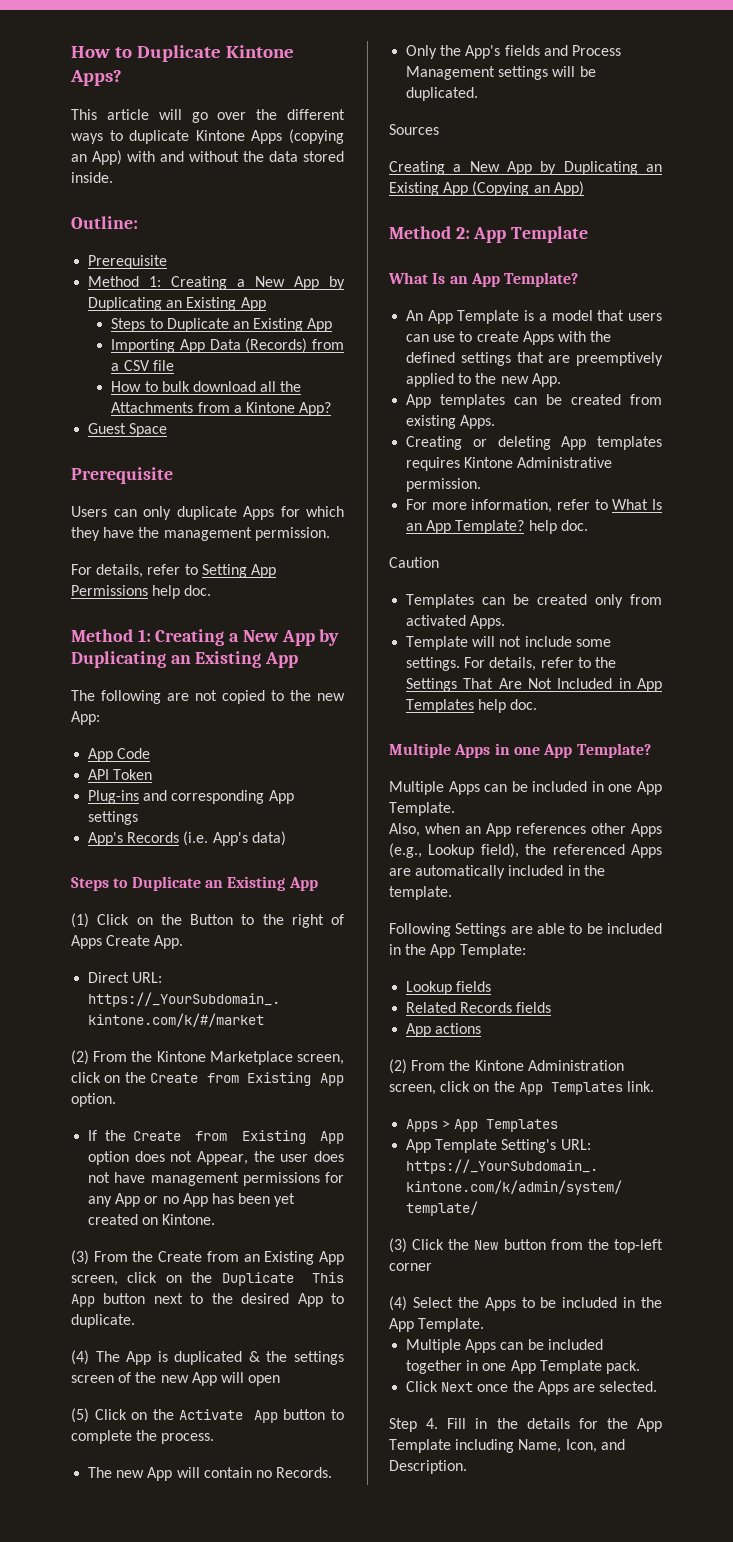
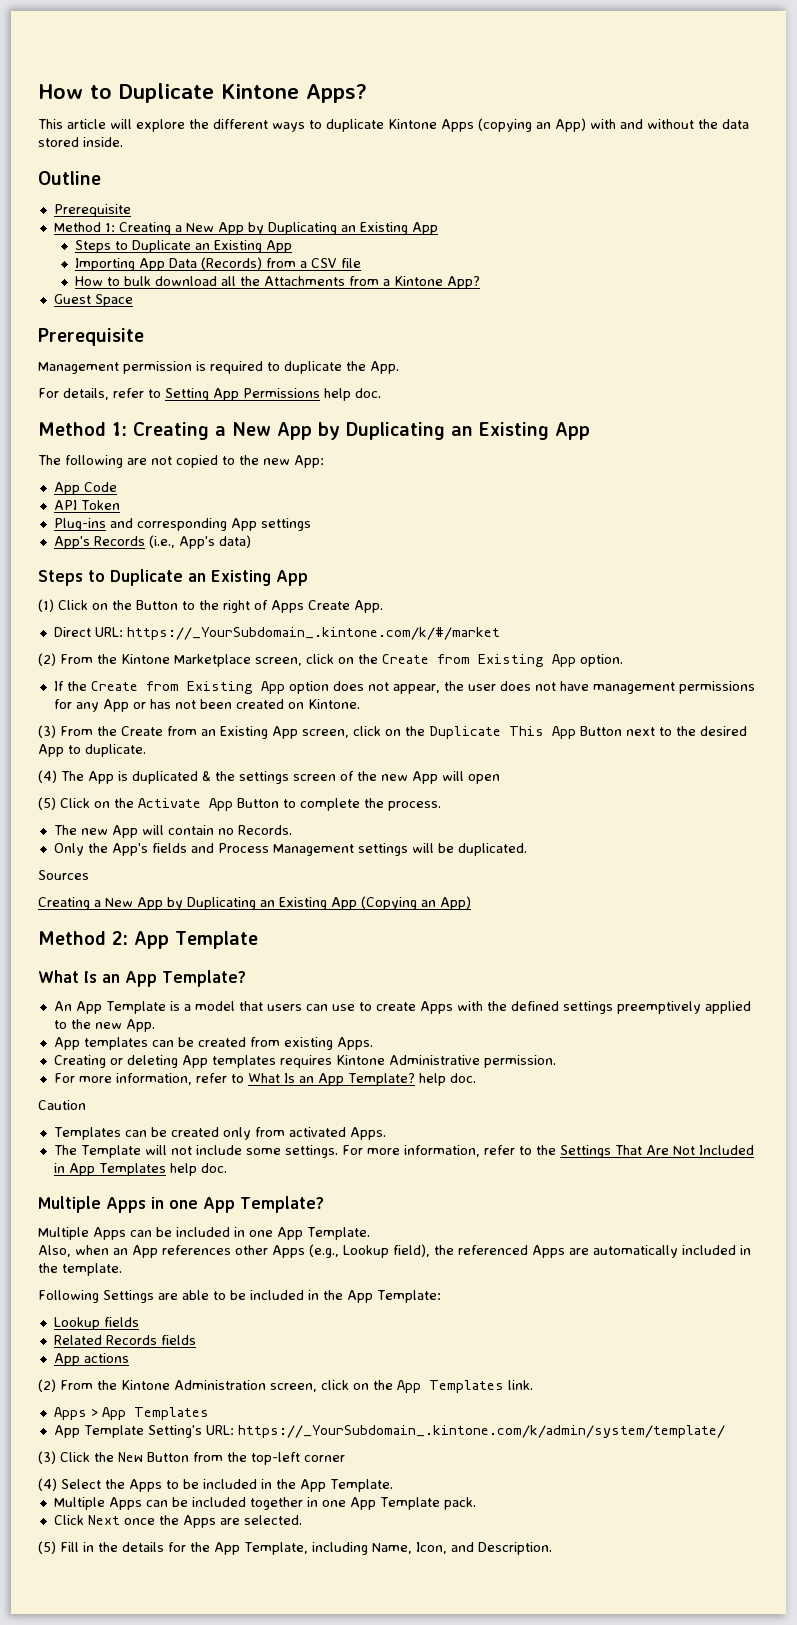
- This article will go over the different ways to duplicate Kintone Apps (copying an App) with and without the data stored inside.
+ This article will explore the different ways to duplicate Kintone Apps (copying an App) with and without the data stored inside.
- Outline:
+ Outline
- Users can only duplicate Apps for which they have the management permission.
+ Management permission is required to duplicate the App.
- App's Records (i.e. App's data)
+ App's Records (i.e., App's data)
- If the Create from Existing App option does not Appear, the user does not have management permissions for any App or no App has been yet created on Kintone.
+ If the Create from Existing App option does not appear, the user does not have management permissions for any App or has not been created on Kintone.
- (3) From the Create from an Existing App screen, click on the Duplicate This App button next to the desired App to duplicate.
+ (3) From the Create from an Existing App screen, click on the Duplicate This App Button next to the desired App to duplicate.
- (5) Click on the Activate App button to complete the process.
+ (5) Click on the Activate App Button to complete the process.
- An App Template is a model that users can use to create Apps with the defined settings that are preemptively applied to the new App.
+ An App Template is a model that users can use to create Apps with the defined settings preemptively applied to the new App.
- Template will not include some settings.
+ The Template will not include some settings.
- For details, refer to the Settings That Are Not Included in App Templates help doc.
+ For more information, refer to the Settings That Are Not Included in App Templates help doc.
- (3) Click the New button from the top-left corner
+ (3) Click the New Button from the top-left corner
- Step 4. Fill in the details for the App Template including Name, Icon, and Description.
+ (5) Fill in the details for the App Template, including Name, Icon, and Description.

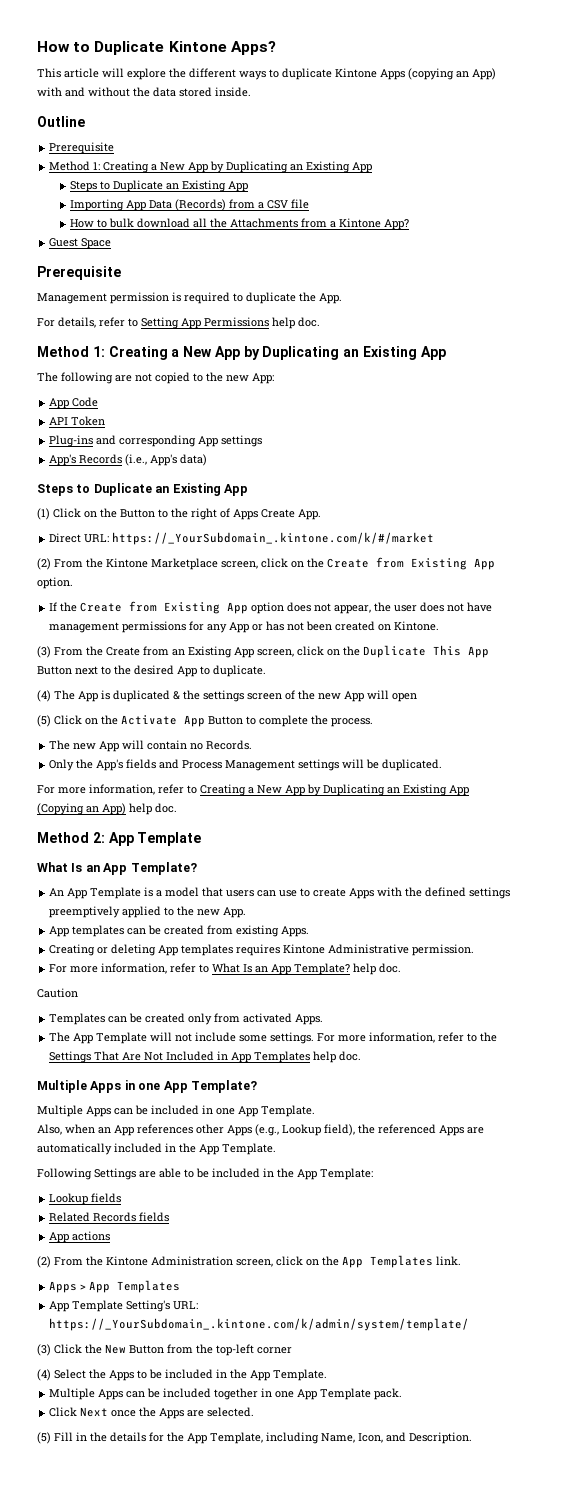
- Sources
- Creating a New App by Duplicating an Existing App (Copying an App)
+ For more information, refer to Creating a New App by Duplicating an Existing App (Copying an App) help doc.
- The Template will not include some settings.
+ The App Template will not include some settings.
- Also, when an App references other Apps (e.g., Lookup field), the referenced Apps are automatically included in the template.
+ Also, when an App references other Apps (e.g., Lookup field), the referenced Apps are automatically included in the App Template.

